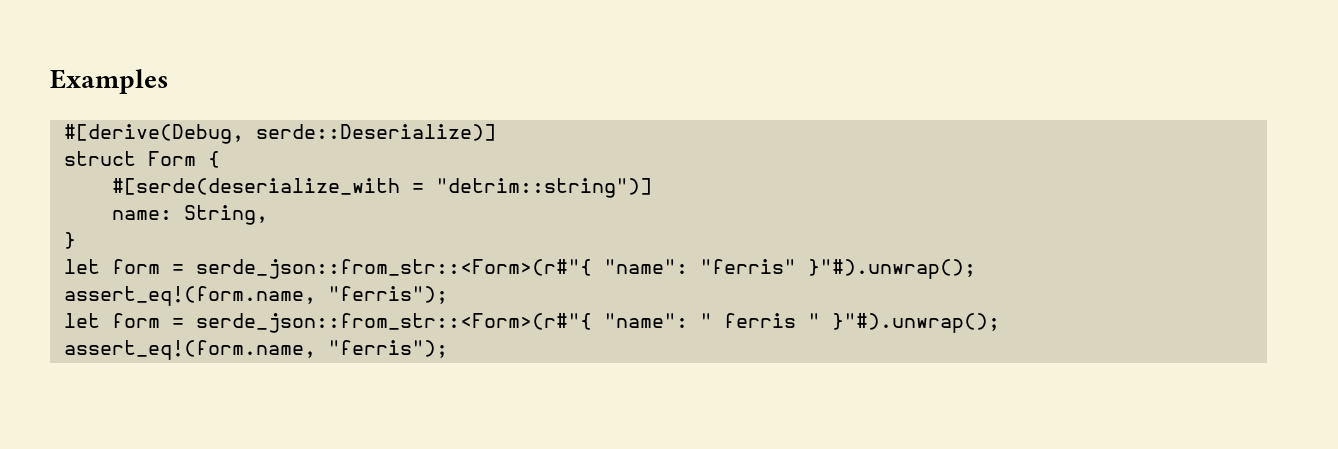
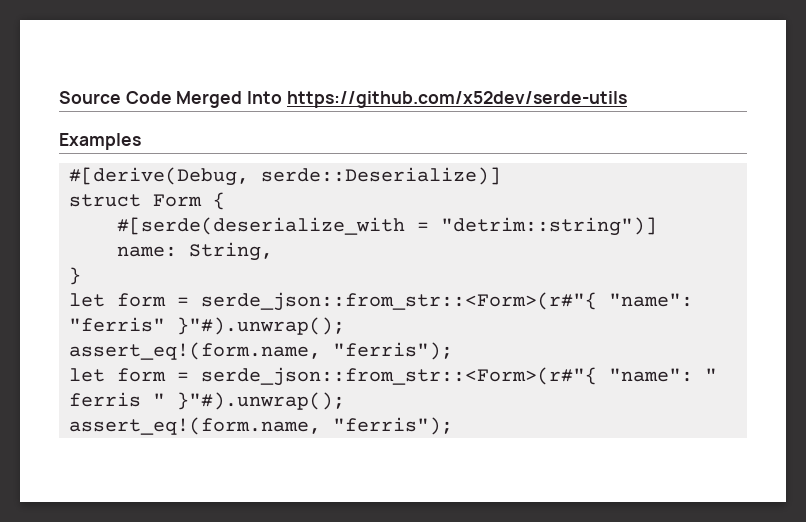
+ Source Code Merged Into https://github.com/x52dev/serde-utils

